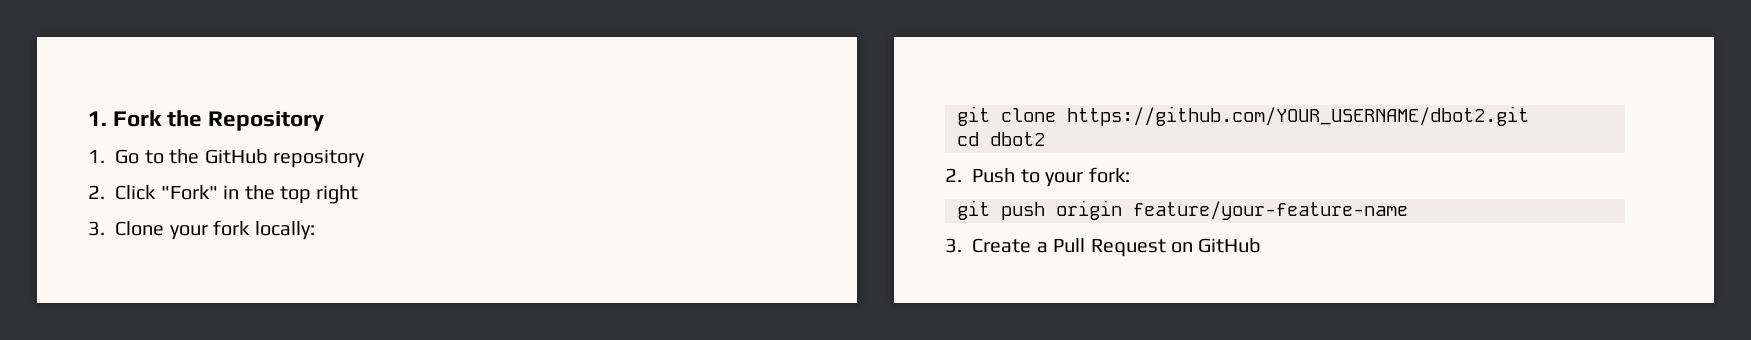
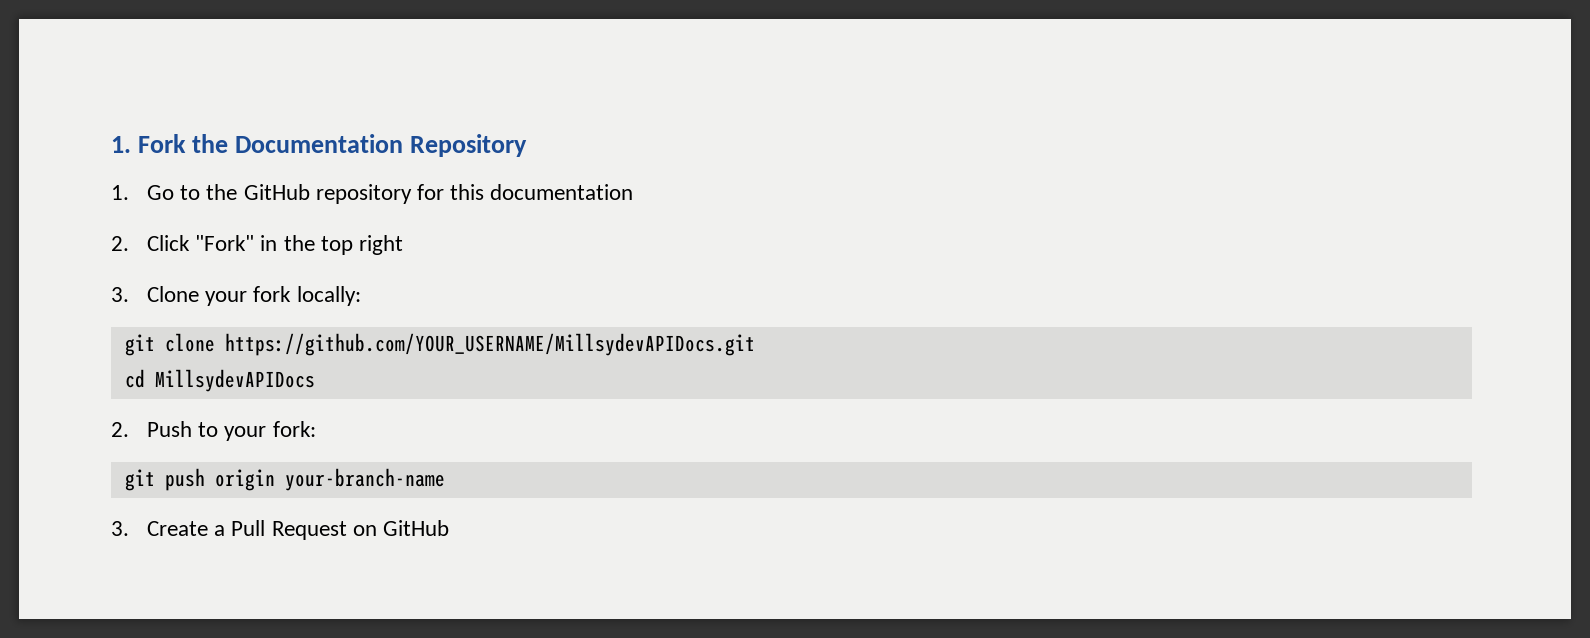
- 1. Fork the Repository
+ 1. Fork the Documentation Repository
- 1. Go to the GitHub repository
+ 1. Go to the GitHub repository for this documentation
- git clone https://github.com/YOUR_USERNAME/dbot2.git
+ git clone https://github.com/YOUR_USERNAME/MillsydevAPIDocs.git
- cd dbot2
+ cd MillsydevAPIDocs
- git push origin feature/your-feature-name
+ git push origin your-branch-name

